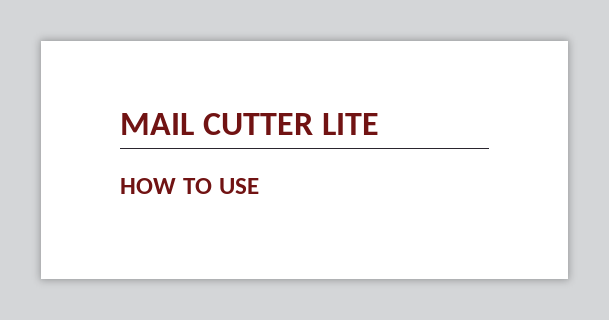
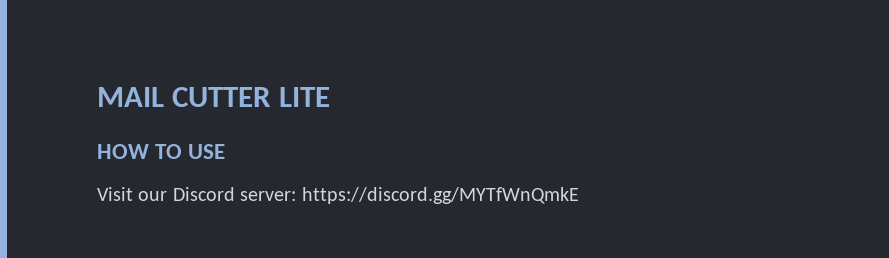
+ Visit our Discord server: https://discord.gg/MYTfWnQmkE

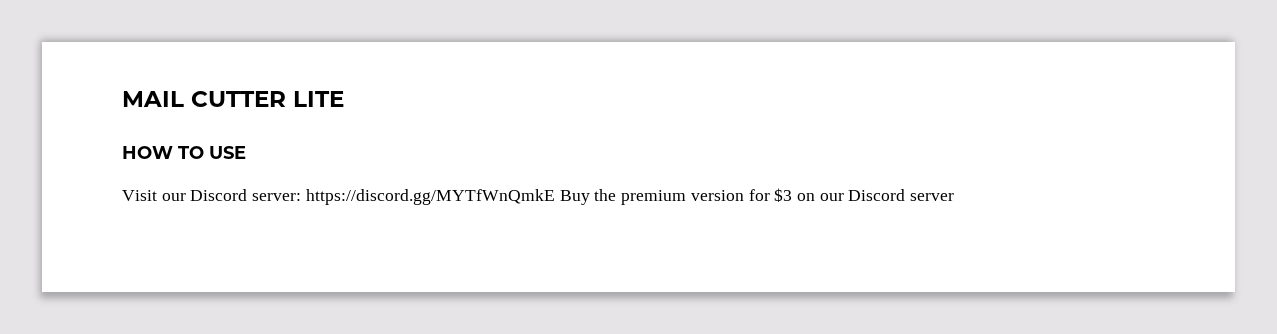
- Visit our Discord server: https://discord.gg/MYTfWnQmkE
+ Visit our Discord server: https://discord.gg/MYTfWnQmkE Buy the premium version for $3 on our Discord server

